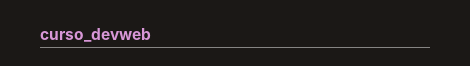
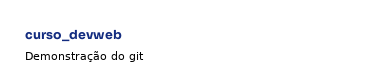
+ Demonstração do git

